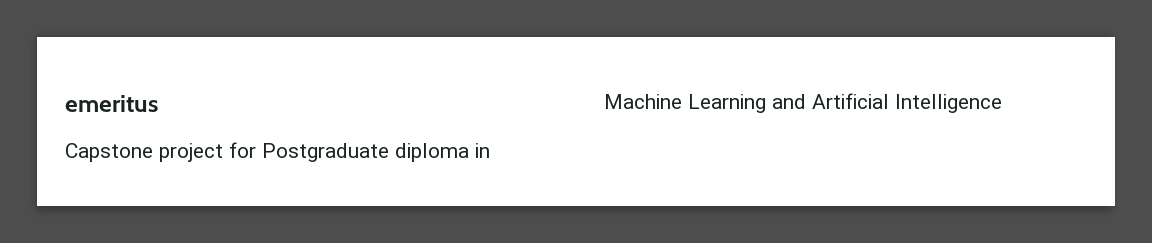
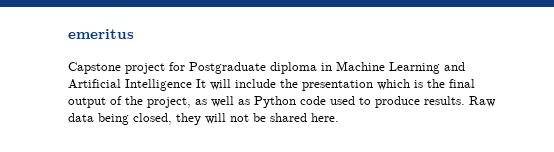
- Capstone project for Postgraduate diploma in Machine Learning and Artificial Intelligence
+ Capstone project for Postgraduate diploma in Machine Learning and Artificial Intelligence It will include the presentation which is the final output of the project, as well as Python code used to produce results. Raw data being closed, they will not be shared here.

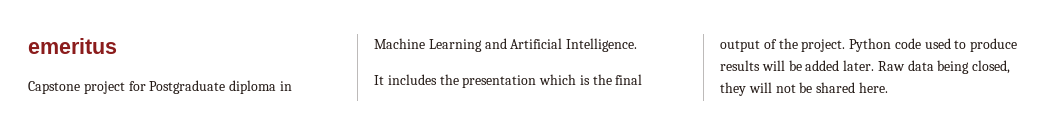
- Capstone project for Postgraduate diploma in Machine Learning and Artificial Intelligence It will include the presentation which is the final output of the project, as well as Python code used to produce results.
+ Capstone project for Postgraduate diploma in Machine Learning and Artificial Intelligence.
+ It includes the presentation which is the final output of the project. Python code used to produce results will be added later.

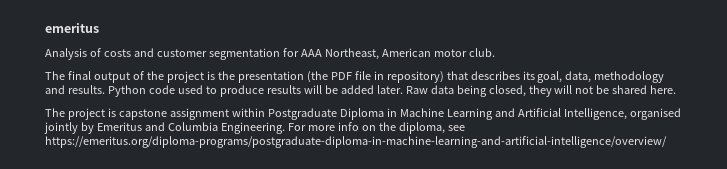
- Capstone project for Postgraduate diploma in Machine Learning and Artificial Intelligence.
- It includes the presentation which is the final output of the project.
+ Analysis of costs and customer segmentation for AAA Northeast, American motor club.
+ The final output of the project is the presentation (the PDF file in repository) that describes its goal, data, methodology and results.
+ The project is capstone assignment within Postgraduate Diploma in Machine Learning and Artificial Intelligence, organised jointly by Emeritus and Columbia Engineering. For more info on the diploma, see https://emeritus.org/diploma-programs/postgraduate-diploma-in-machine-learning-and-artificial-intelligence/overview/

